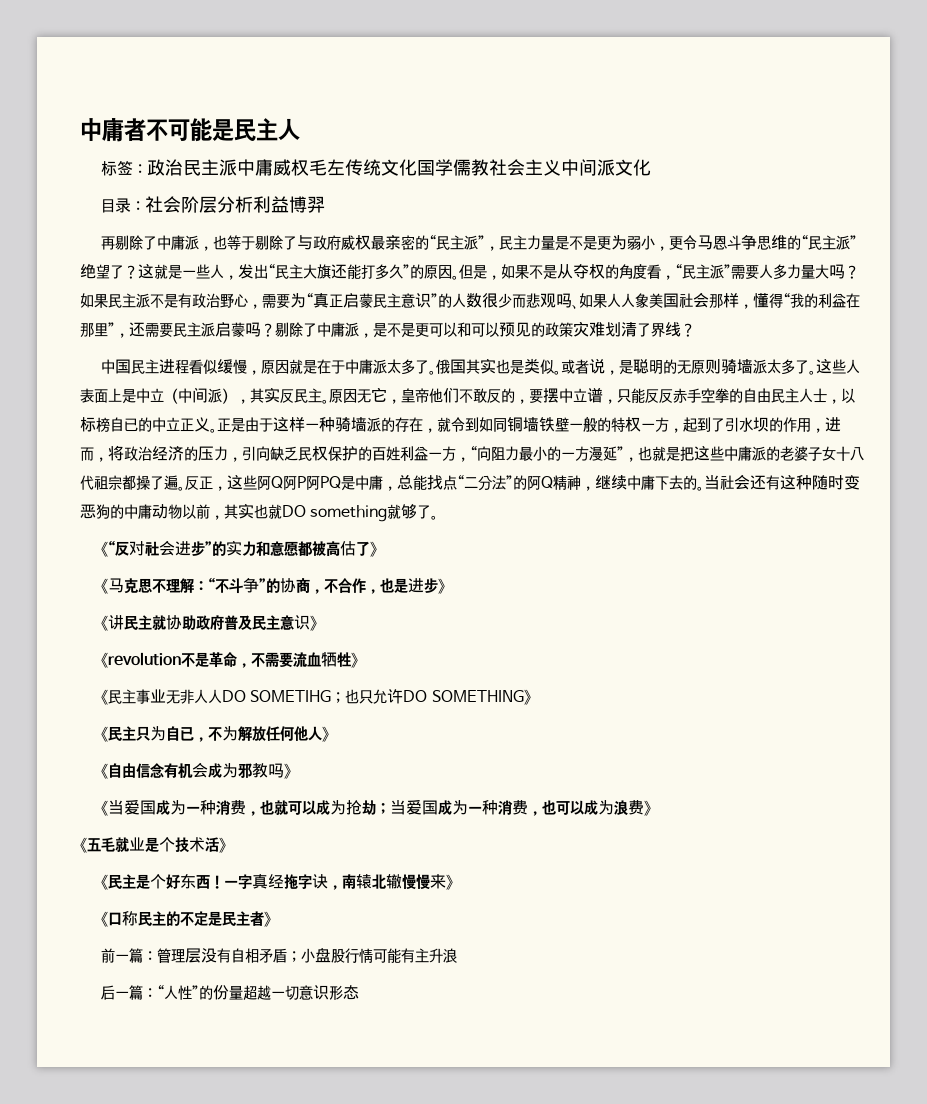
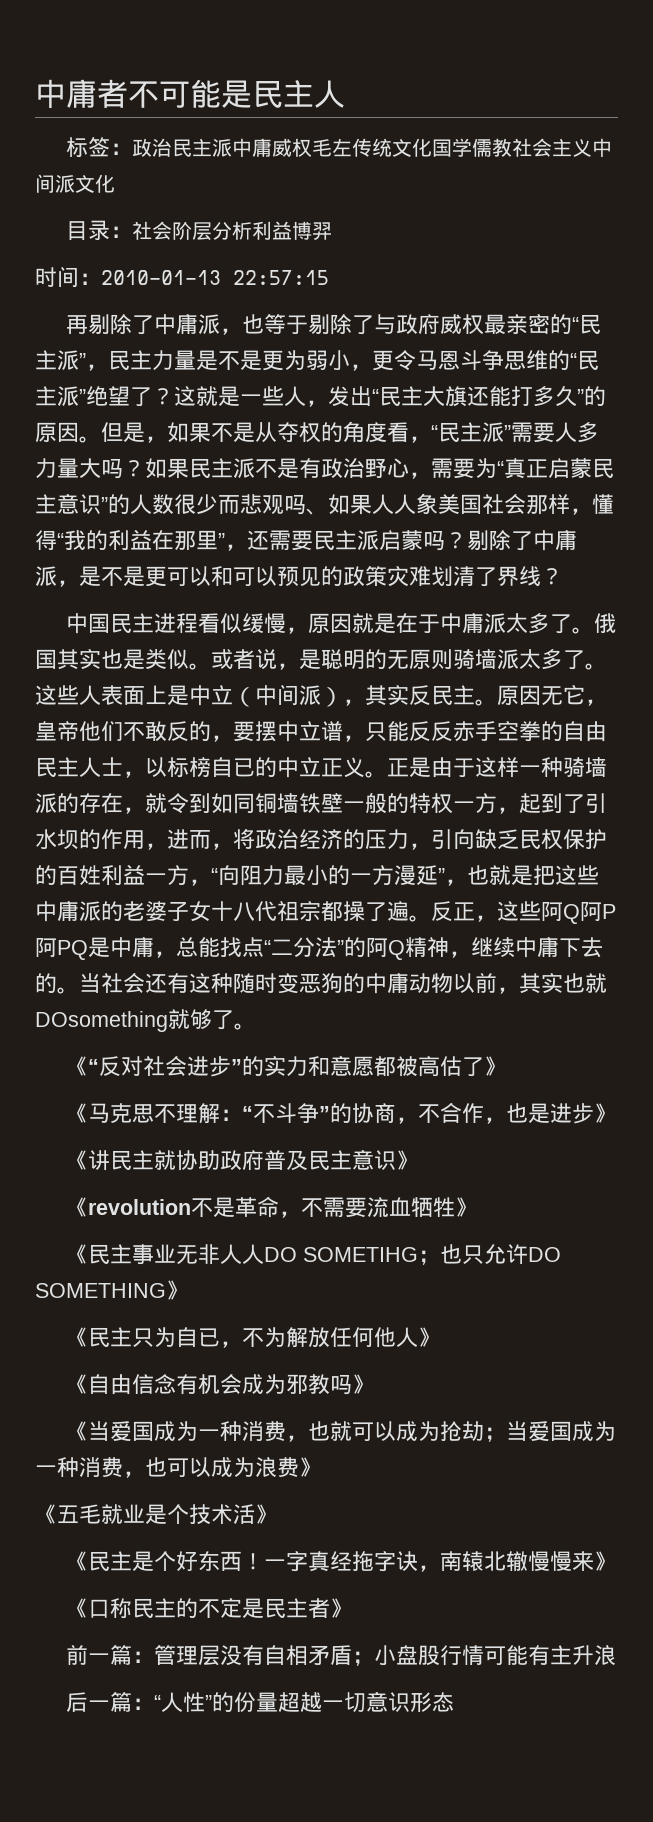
+ 时间：2010-01-13 22:57:15
- 当社会还有这种随时变恶狗的中庸动物以前，其实也就DO something就够了。
+ 当社会还有这种随时变恶狗的中庸动物以前，其实也就DOsomething就够了。

